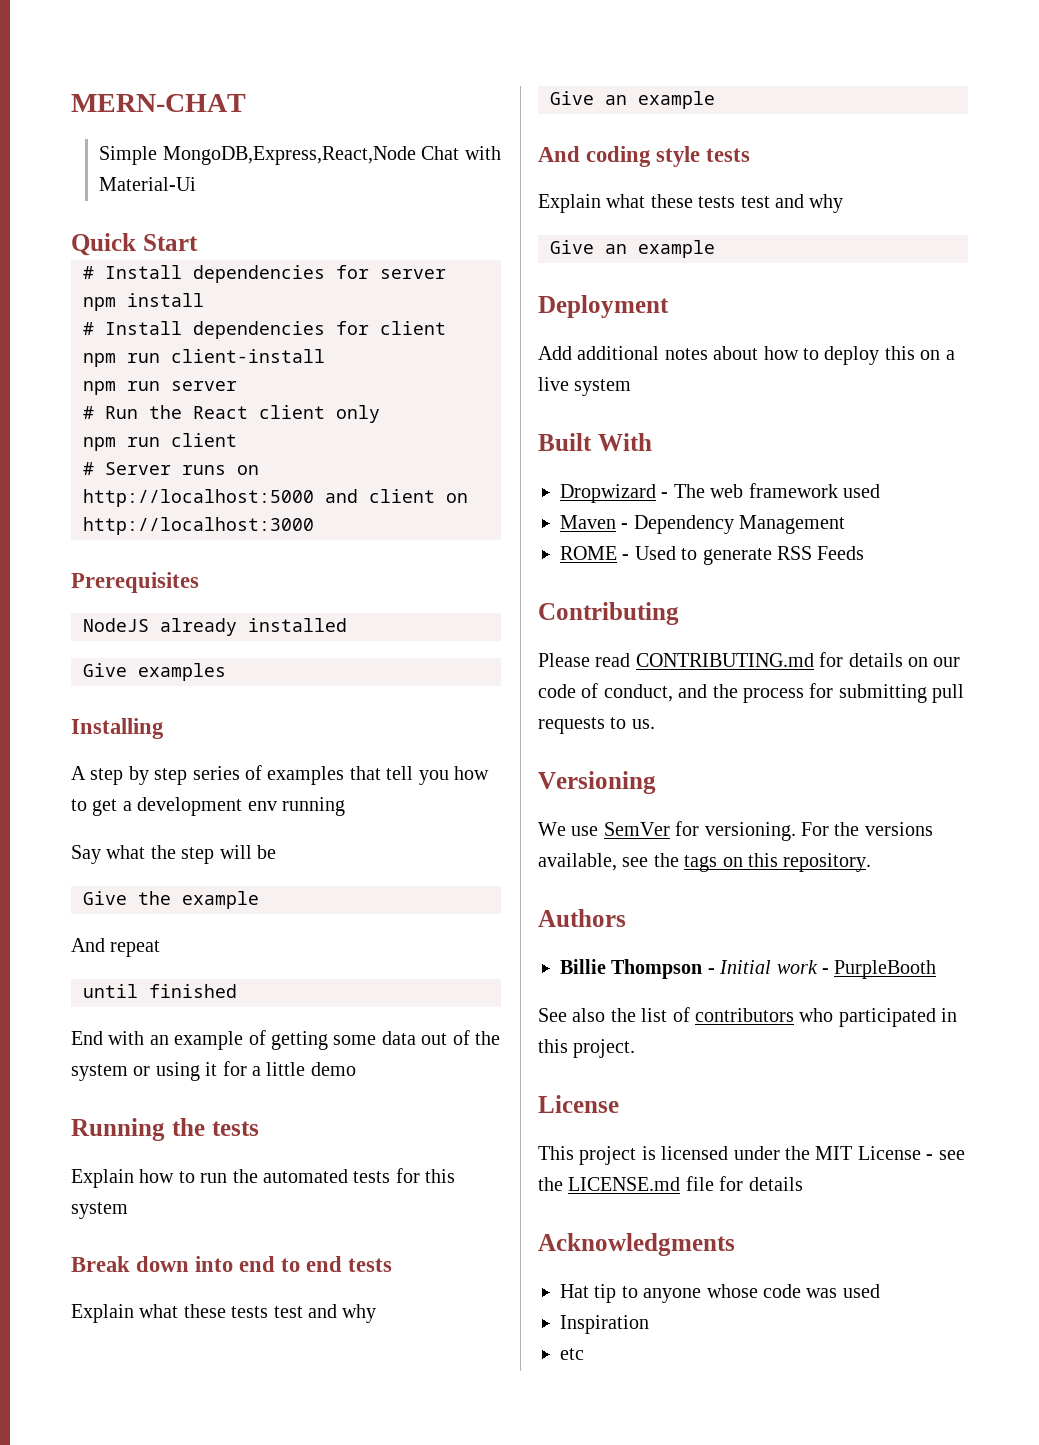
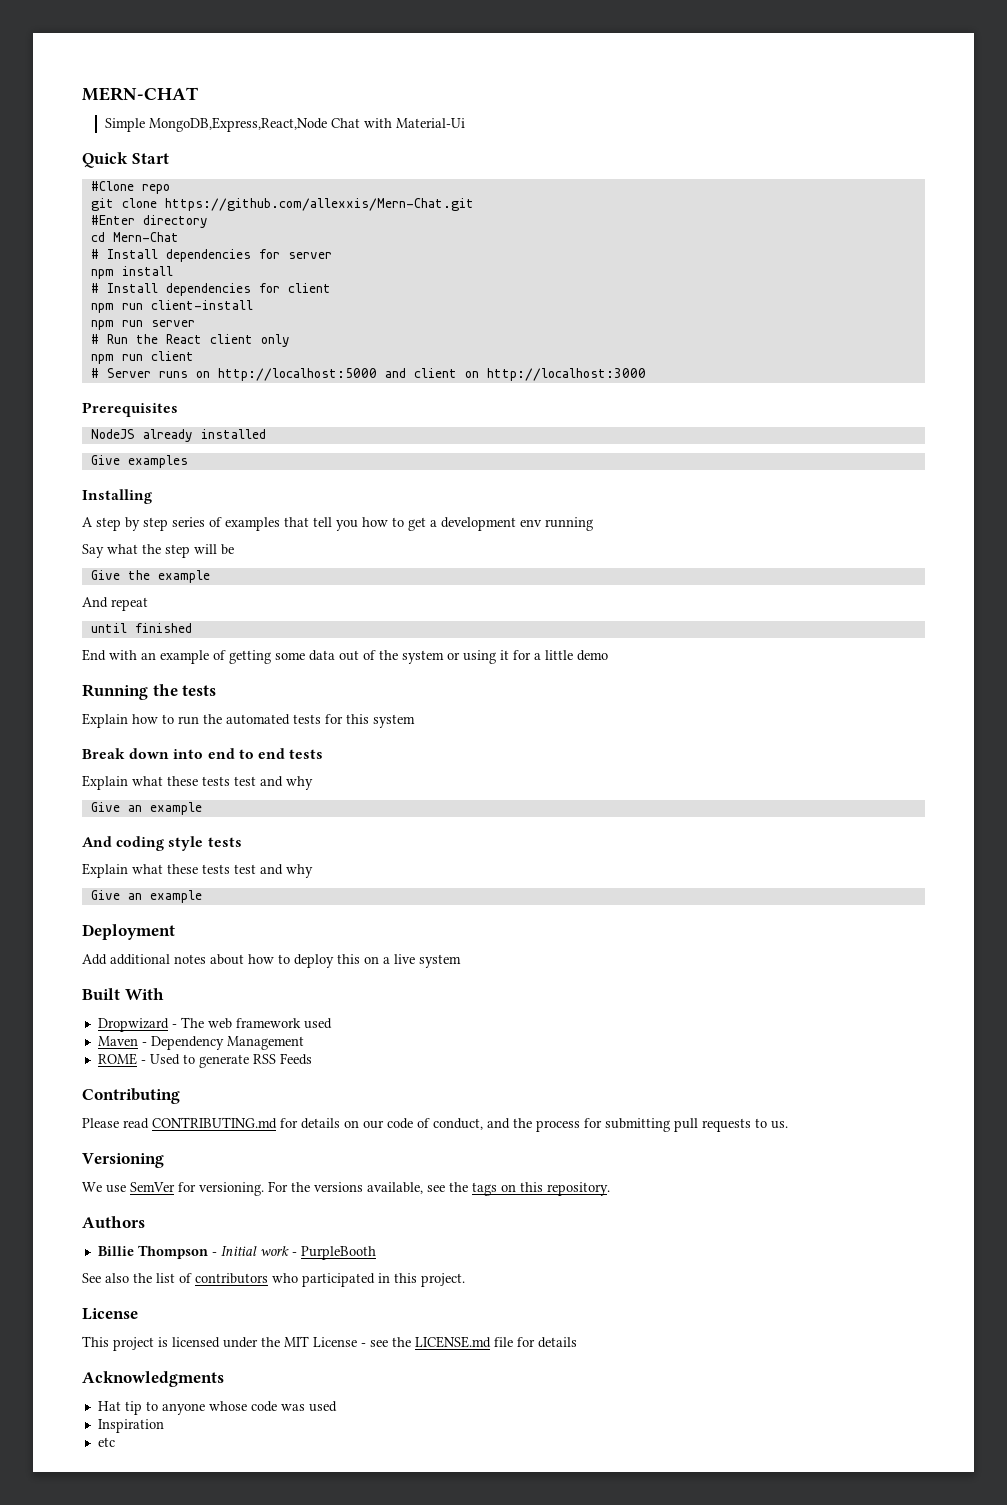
+ #Clone repo
+ git clone https://github.com/allexxis/Mern-Chat.git
+ #Enter directory
+ cd Mern-Chat

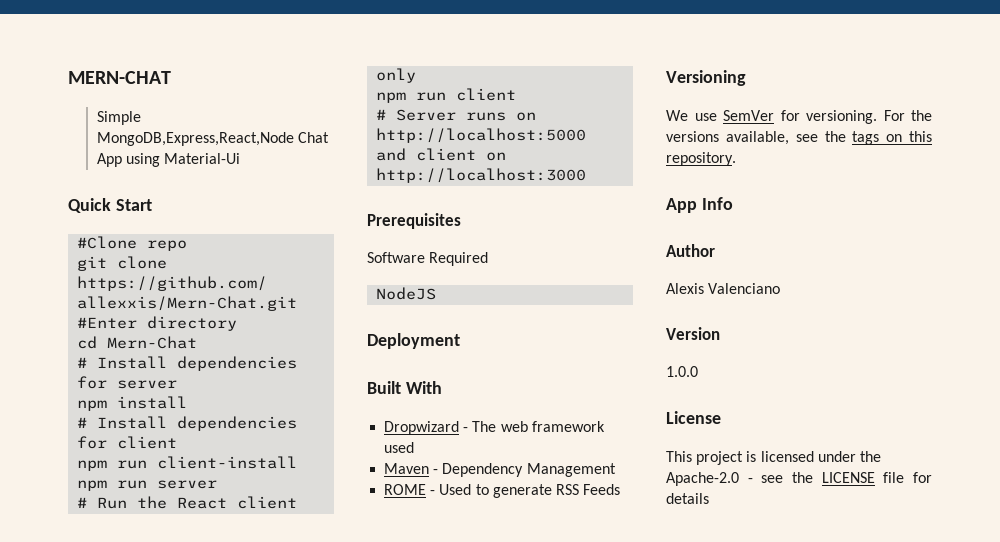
- Simple MongoDB,Express,React,Node Chat with Material-Ui
+ Simple MongoDB,Express,React,Node Chat App using Material-Ui
+ Software Required
- NodeJS already installed
- Give examples
- Installing
- A step by step series of examples that tell you how to get a development env running
- Say what the step will be
- Give the example
- And repeat
- until finished
- End with an example of getting some data out of the system or using it for a little demo
- Running the tests
- Explain how to run the automated tests for this system
- Break down into end to end tests
- Explain what these tests test and why
- Give an example
- And coding style tests
- Explain what these tests test and why
- Give an example
+ NodeJS
  Deployment
- Add additional notes about how to deploy this on a live system
- Contributing
- Please read CONTRIBUTING.md for details on our code of conduct, and the process for submitting pull requests to us.
- Authors
- Billie Thompson - Initial work - PurpleBooth
- See also the list of contributors who participated in this project.
+ App Info
+ Author
+ Alexis Valenciano
+ Version
+ 1.0.0
- This project is licensed under the MIT License - see the LICENSE.md file for details
+ This project is licensed under the Apache-2.0 - see the LICENSE file for details
- Acknowledgments
- Hat tip to anyone whose code was used
- Inspiration
- etc

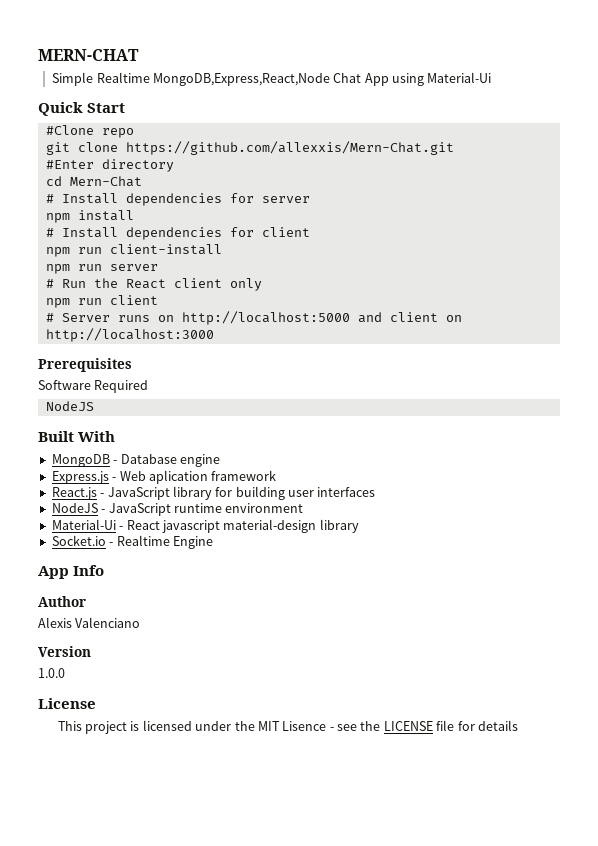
- Simple MongoDB,Express,React,Node Chat App using Material-Ui
+ Simple Realtime MongoDB,Express,React,Node Chat App using Material-Ui
- Deployment
- Dropwizard - The web framework used
- Maven - Dependency Management
- ROME - Used to generate RSS Feeds
- Versioning
- We use SemVer for versioning. For the versions available, see the tags on this repository.
+ MongoDB - Database engine
+ Express.js - Web aplication framework
+ React.js - JavaScript library for building user interfaces
+ NodeJS - JavaScript runtime environment
+ Material-Ui - React javascript material-design library
+ Socket.io - Realtime Engine
- This project is licensed under the Apache-2.0 - see the LICENSE file for details
+ This project is licensed under the MIT Lisence - see the LICENSE file for details

